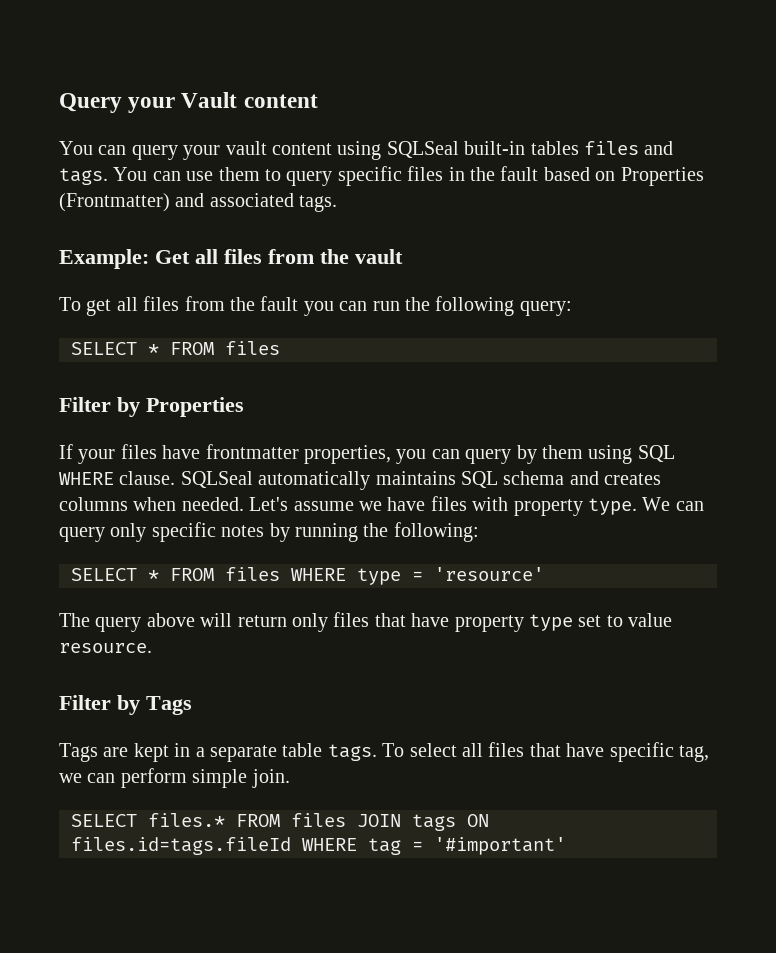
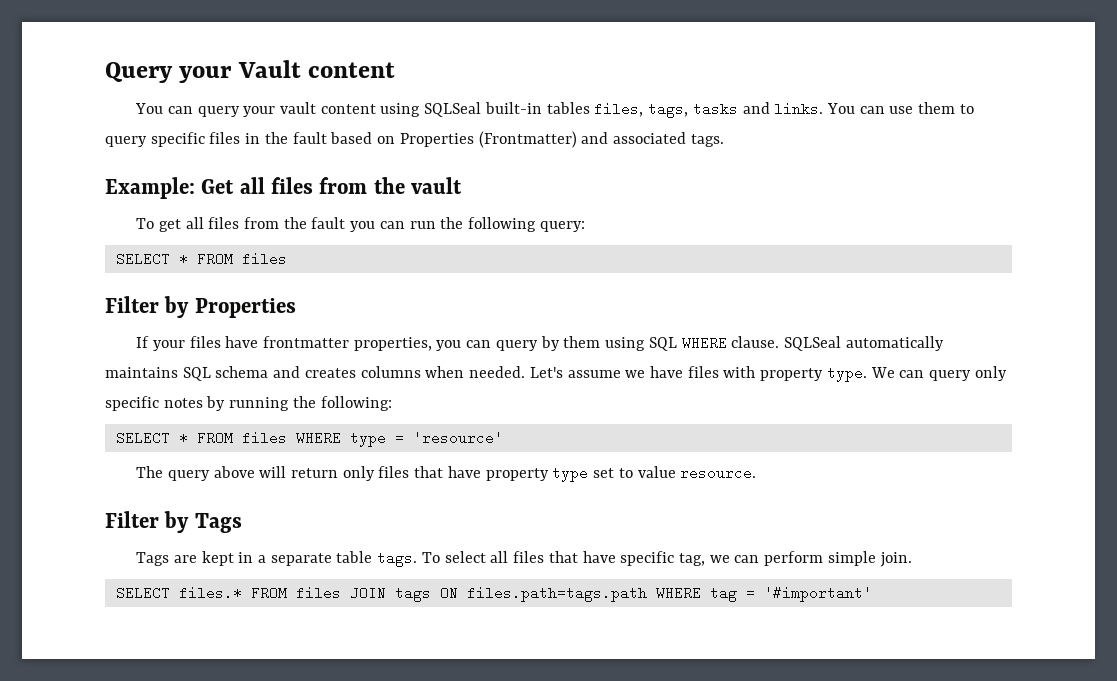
- You can query your vault content using SQLSeal built-in tables files and tags.
+ You can query your vault content using SQLSeal built-in tables files, tags, tasks and links.
- SELECT files.* FROM files JOIN tags ON files.id=tags.fileId WHERE tag = '#important'
+ SELECT files.* FROM files JOIN tags ON files.path=tags.path WHERE tag = '#important'

